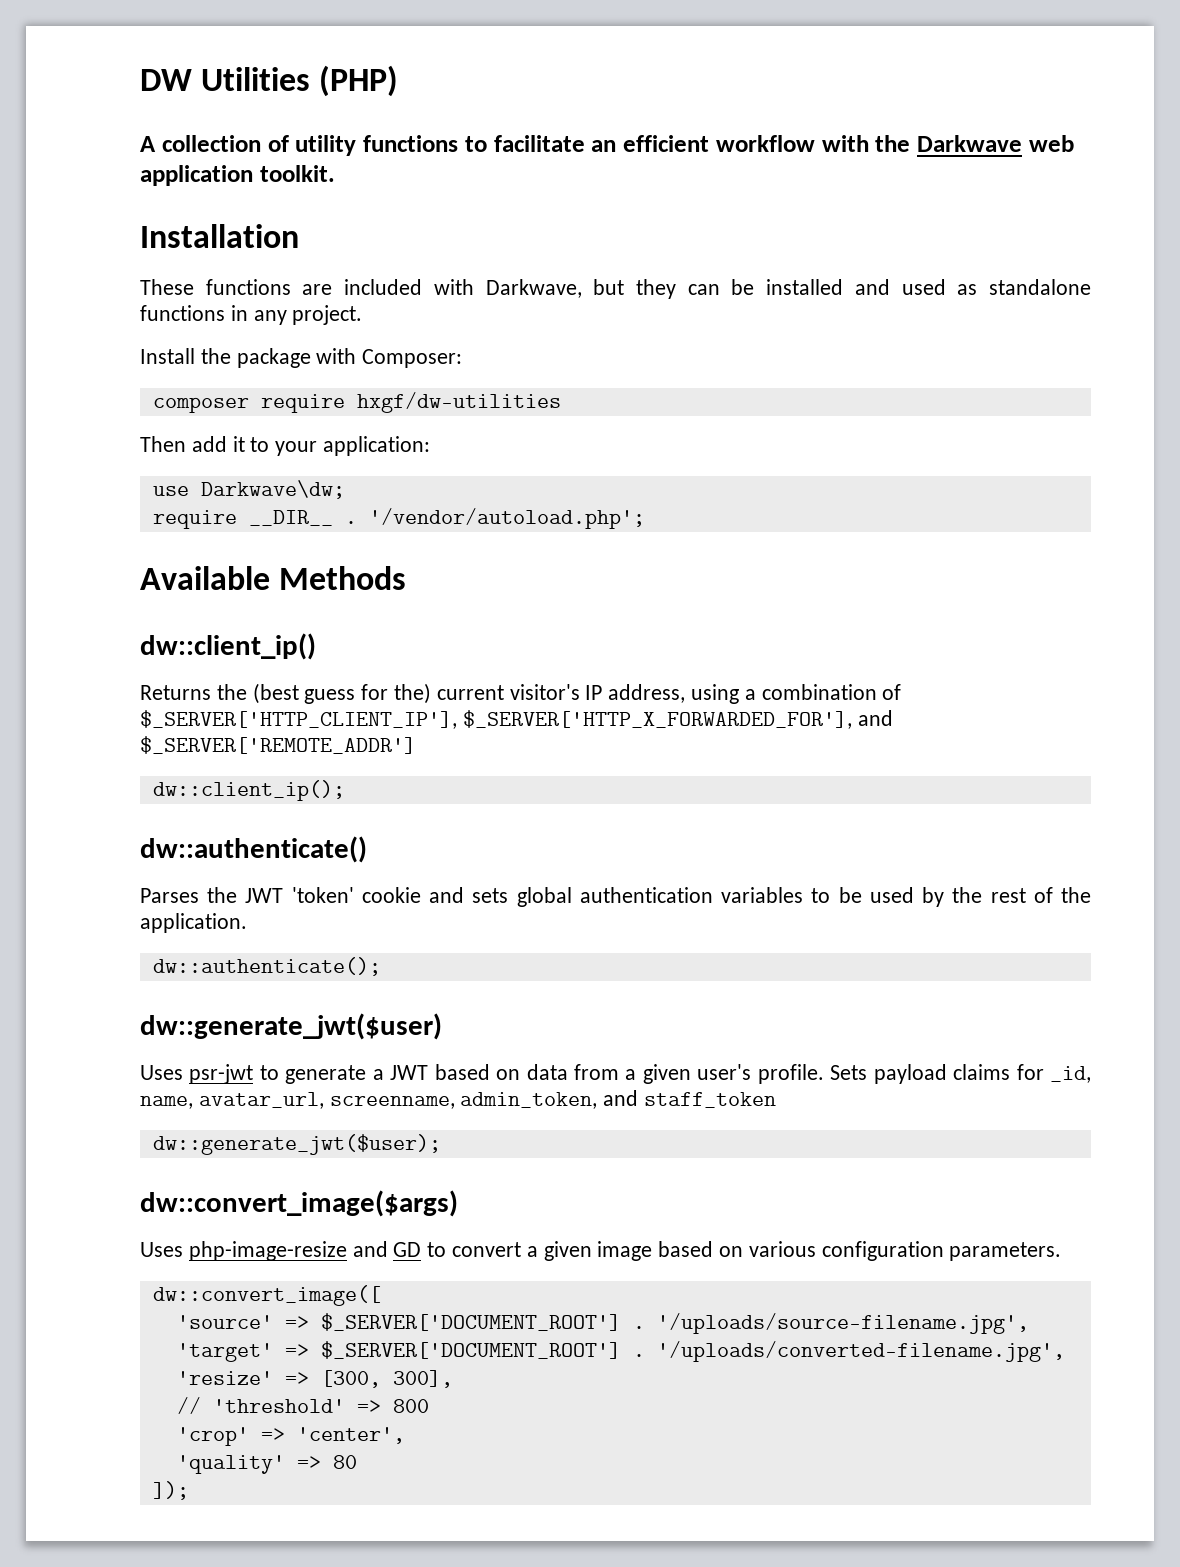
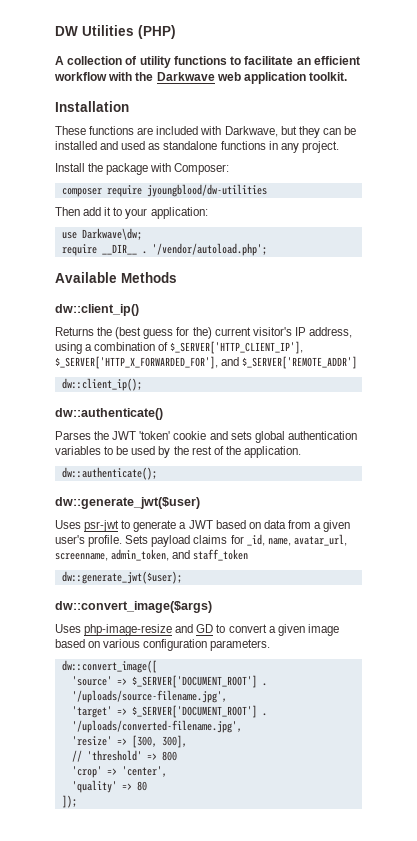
- composer require hxgf/dw-utilities
+ composer require jyoungblood/dw-utilities

